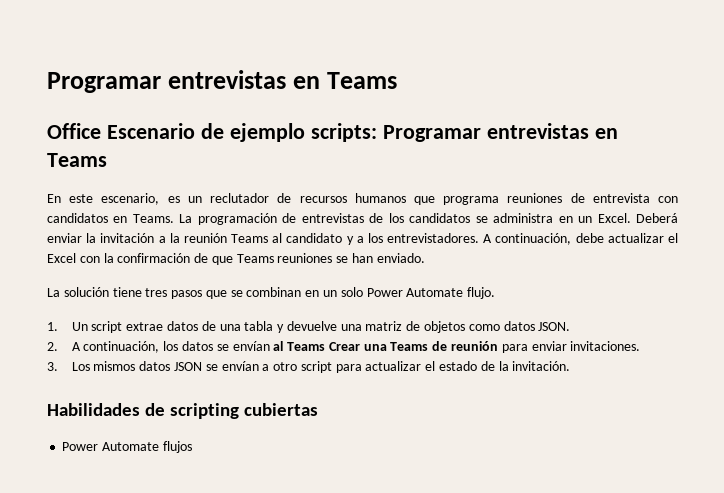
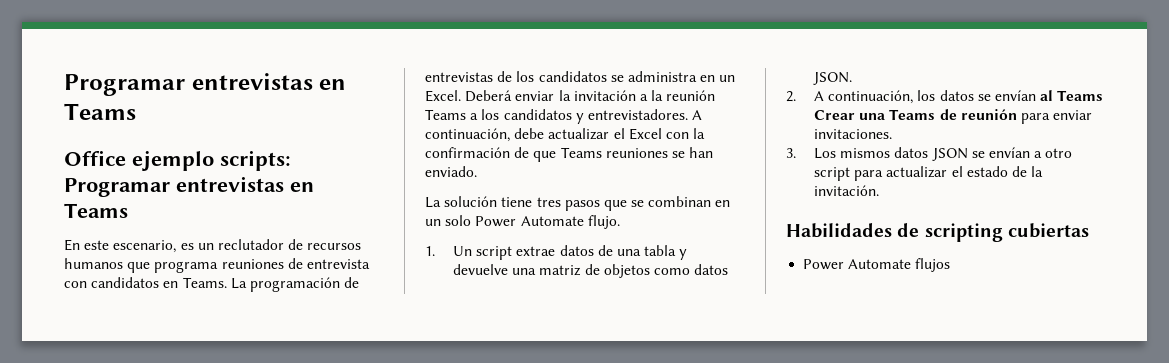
- Office Escenario de ejemplo scripts: Programar entrevistas en Teams
+ Office ejemplo scripts: Programar entrevistas en Teams
- Deberá enviar la invitación a la reunión Teams al candidato y a los entrevistadores.
+ Deberá enviar la invitación a la reunión Teams a los candidatos y entrevistadores.

